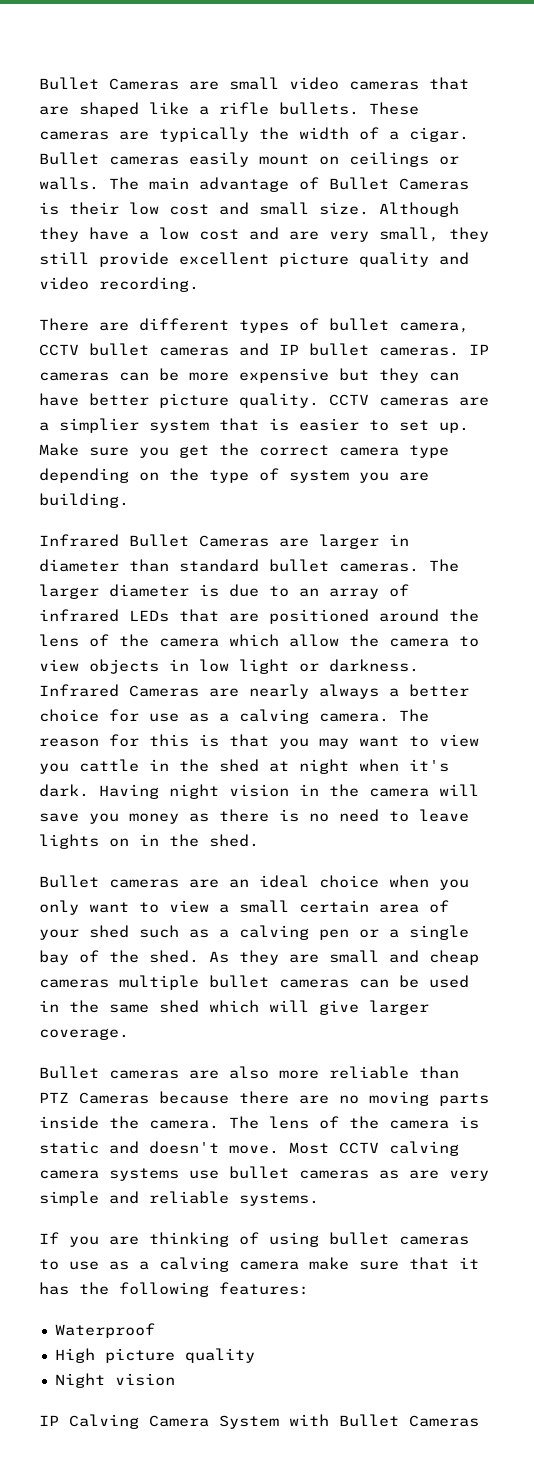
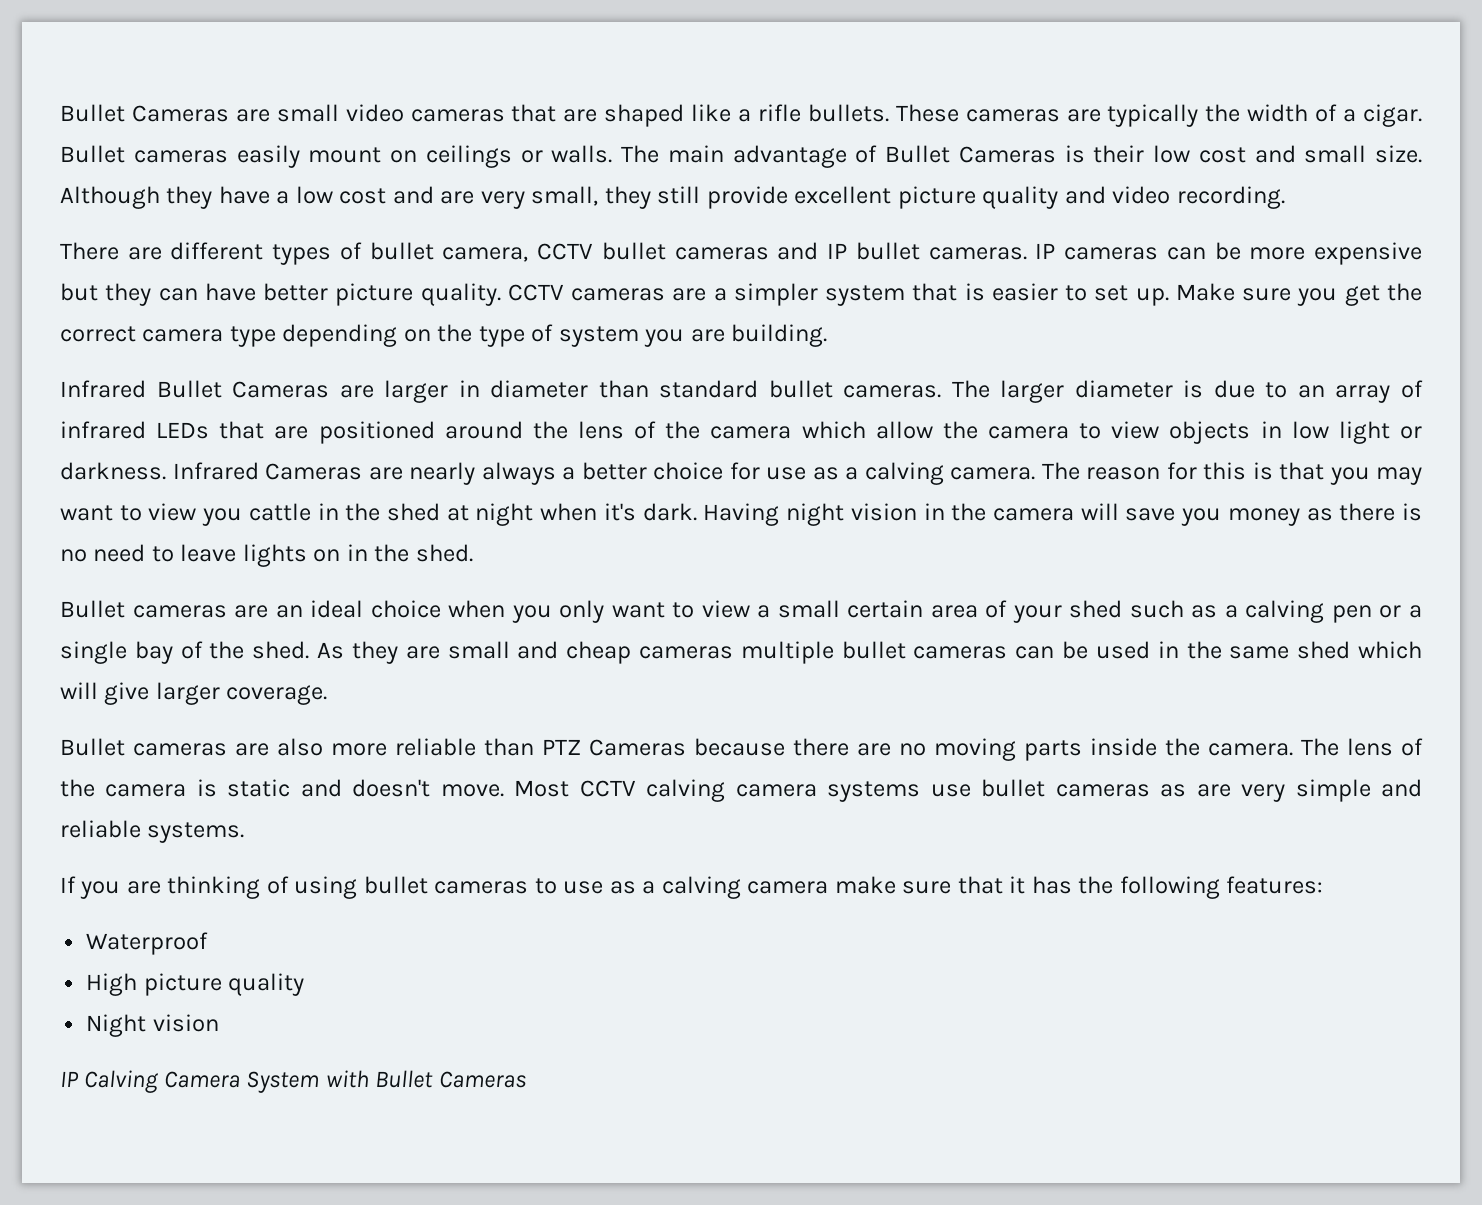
- CCTV cameras are a simplier system that is easier to set up.
+ CCTV cameras are a simpler system that is easier to set up.

